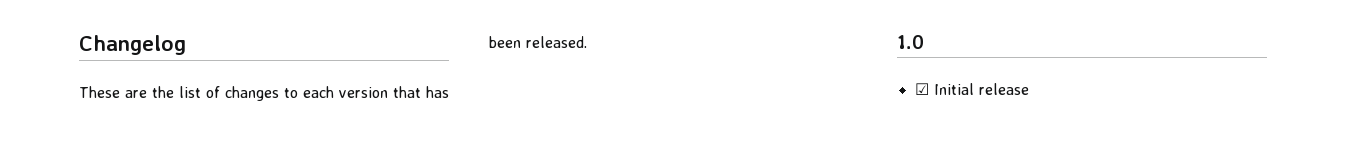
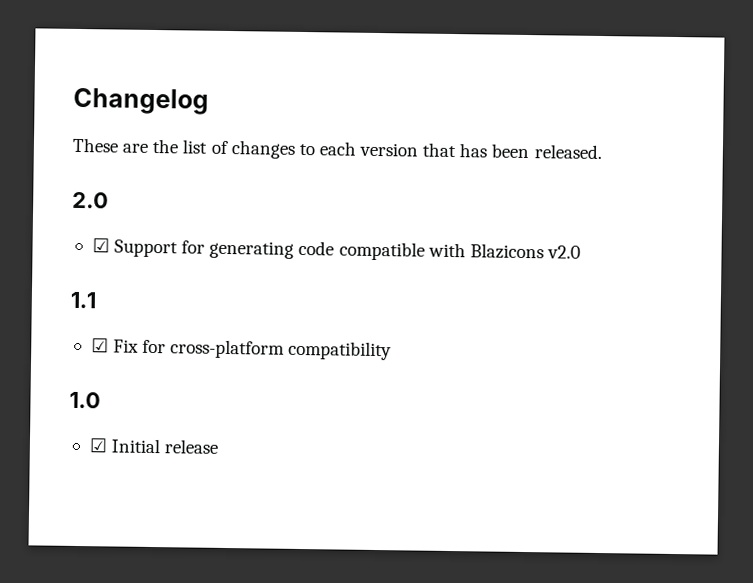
+ 2.0
+ ☑ Support for generating code compatible with Blazicons v2.0
+ 1.1
+ ☑ Fix for cross-platform compatibility

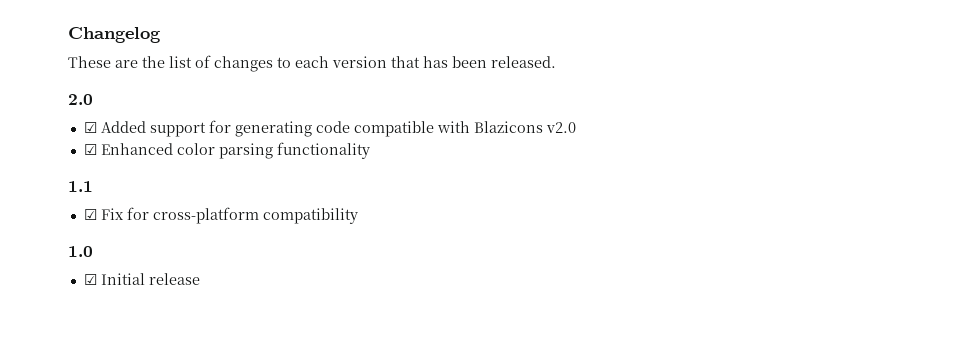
- ☑ Support for generating code compatible with Blazicons v2.0
+ ☑ Added support for generating code compatible with Blazicons v2.0
+ ☑ Enhanced color parsing functionality

